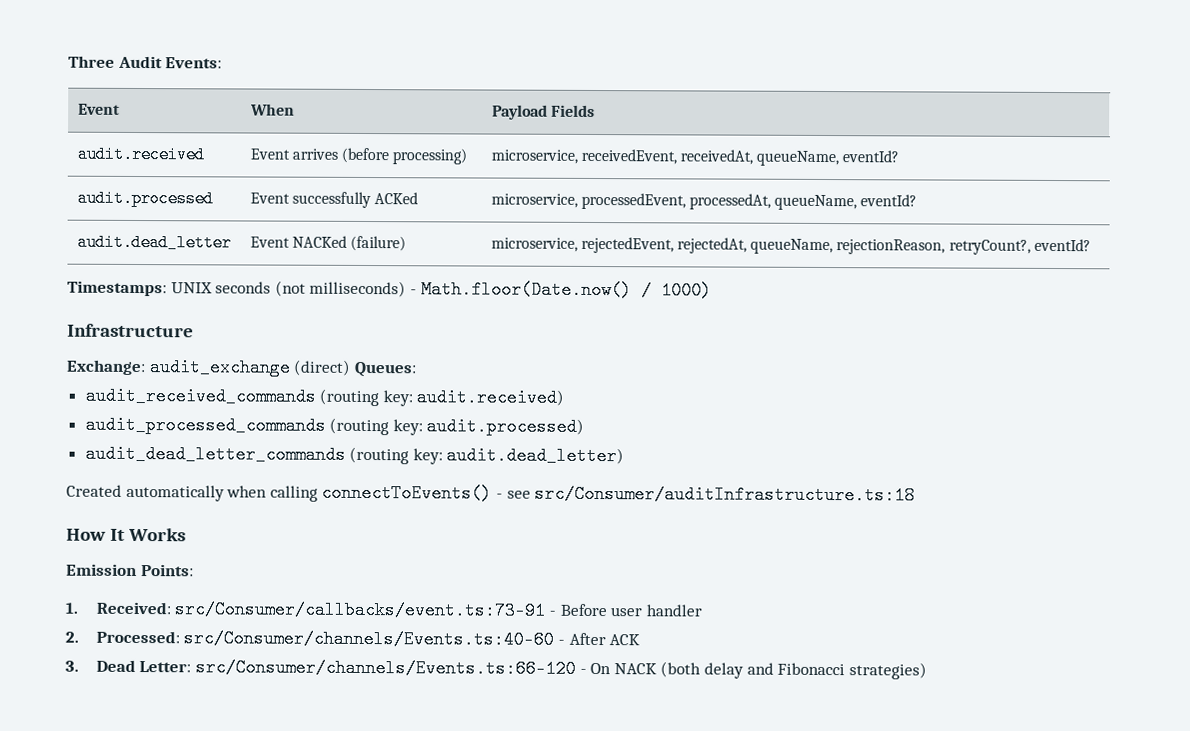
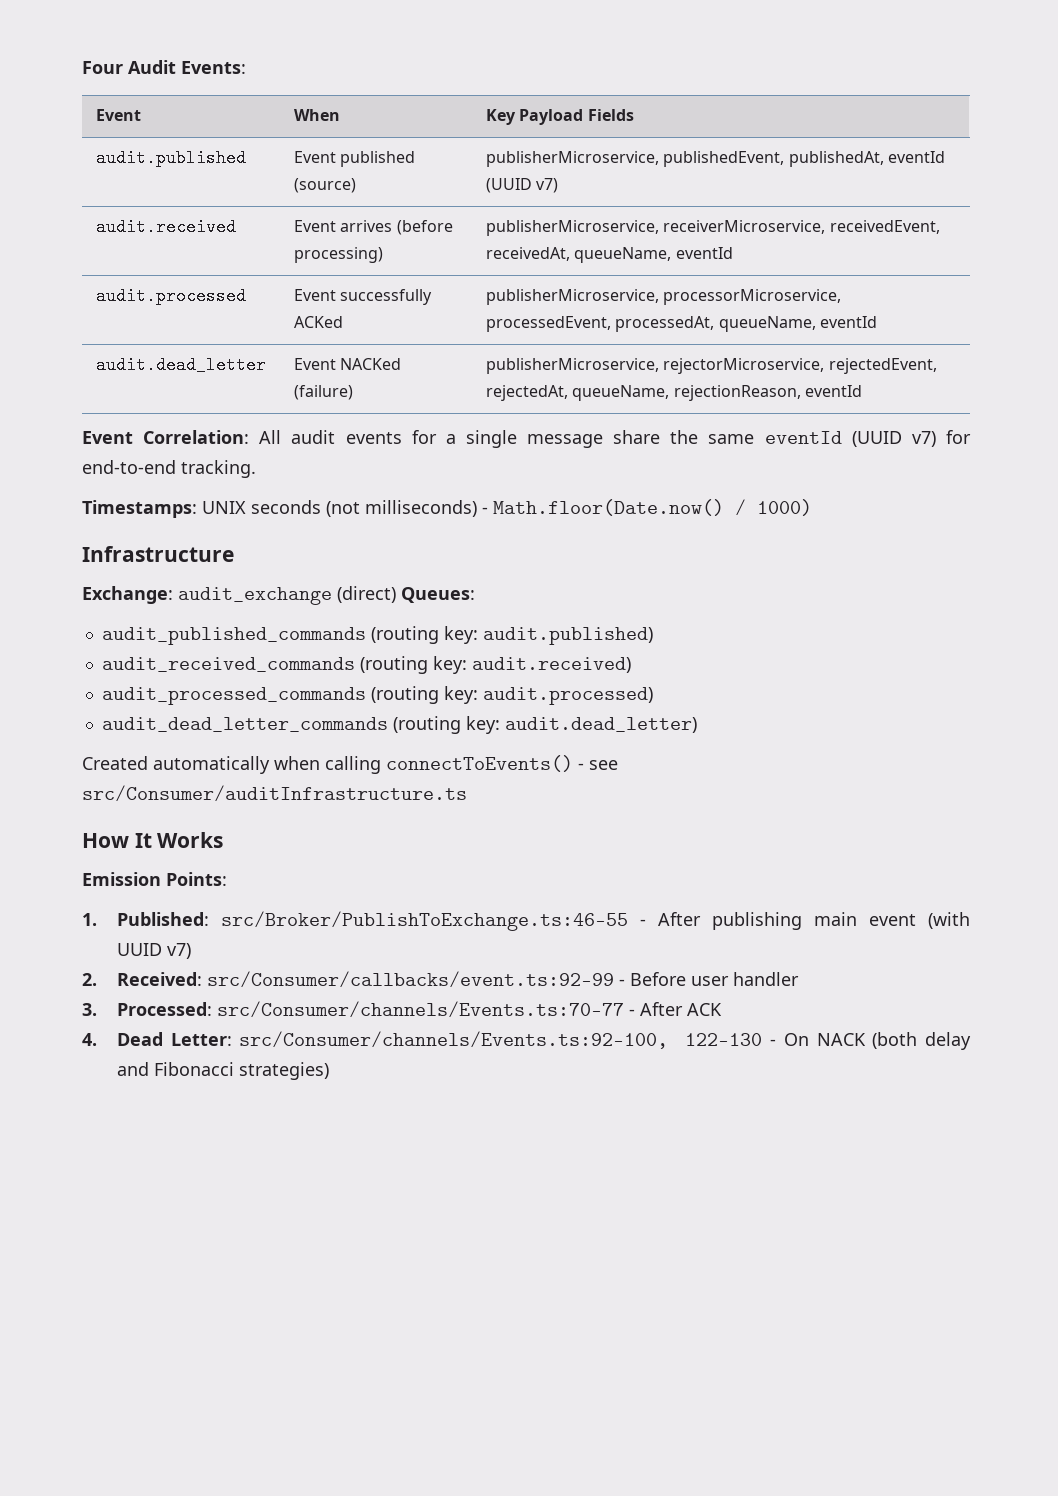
- Three Audit Events:
+ Four Audit Events:
- Event | When | Payload Fields
+ Event | When | Key Payload Fields
+ audit.published | Event published (source) | publisherMicroservice, publishedEvent, publishedAt, eventId (UUID v7)
- audit.received | Event arrives (before processing) | microservice, receivedEvent, receivedAt, queueName, eventId?
+ audit.received | Event arrives (before processing) | publisherMicroservice, receiverMicroservice, receivedEvent, receivedAt, queueName, eventId
- audit.processed | Event successfully ACKed | microservice, processedEvent, processedAt, queueName, eventId?
+ audit.processed | Event successfully ACKed | publisherMicroservice, processorMicroservice, processedEvent, processedAt, queueName, eventId
- audit.dead_letter | Event NACKed (failure) | microservice, rejectedEvent, rejectedAt, queueName, rejectionReason, retryCount?, eventId?
+ audit.dead_letter | Event NACKed (failure) | publisherMicroservice, rejectorMicroservice, rejectedEvent, rejectedAt, queueName, rejectionReason, eventId
+ Event Correlation: All audit events for a single message share the same eventId (UUID v7) for end-to-end tracking.
+ audit_published_commands (routing key: audit.published)
- Created automatically when calling connectToEvents() - see src/Consumer/auditInfrastructure.ts:18
+ Created automatically when calling connectToEvents() - see src/Consumer/auditInfrastructure.ts
- 1. Received: src/Consumer/callbacks/event.ts:73-91 - Before user handler
+ 1. Published: src/Broker/PublishToExchange.ts:46-55 - After publishing main event (with UUID v7)
+ 2. Received: src/Consumer/callbacks/event.ts:92-99 - Before user handler
- 2. Processed: src/Consumer/channels/Events.ts:40-60 - After ACK
+ 3. Processed: src/Consumer/channels/Events.ts:70-77 - After ACK
- 3. Dead Letter: src/Consumer/channels/Events.ts:66-120 - On NACK (both delay and Fibonacci strategies)
+ 4. Dead Letter: src/Consumer/channels/Events.ts:92-100, 122-130 - On NACK (both delay and Fibonacci strategies)

